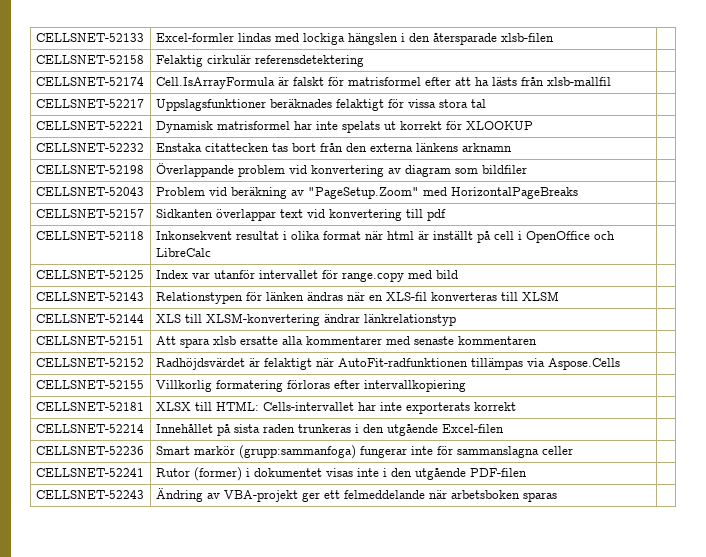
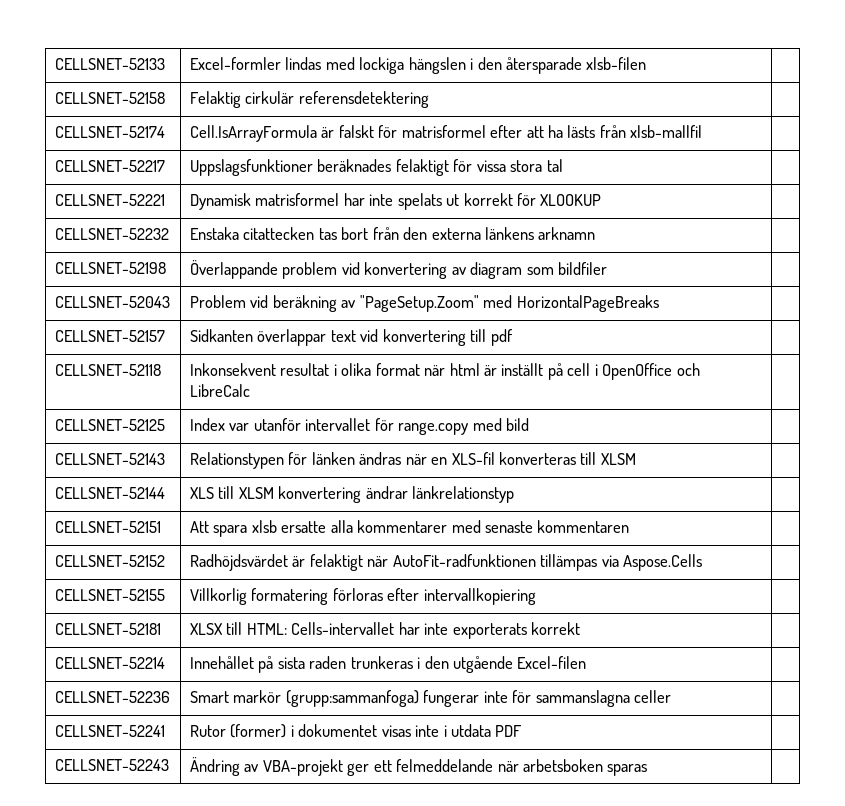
- CELLSNET-52144 | XLS till XLSM-konvertering ändrar länkrelationstyp |
+ CELLSNET-52144 | XLS till XLSM konvertering ändrar länkrelationstyp |
- CELLSNET-52241 | Rutor (former) i dokumentet visas inte i den utgående PDF-filen |
+ CELLSNET-52241 | Rutor (former) i dokumentet visas inte i utdata PDF |

